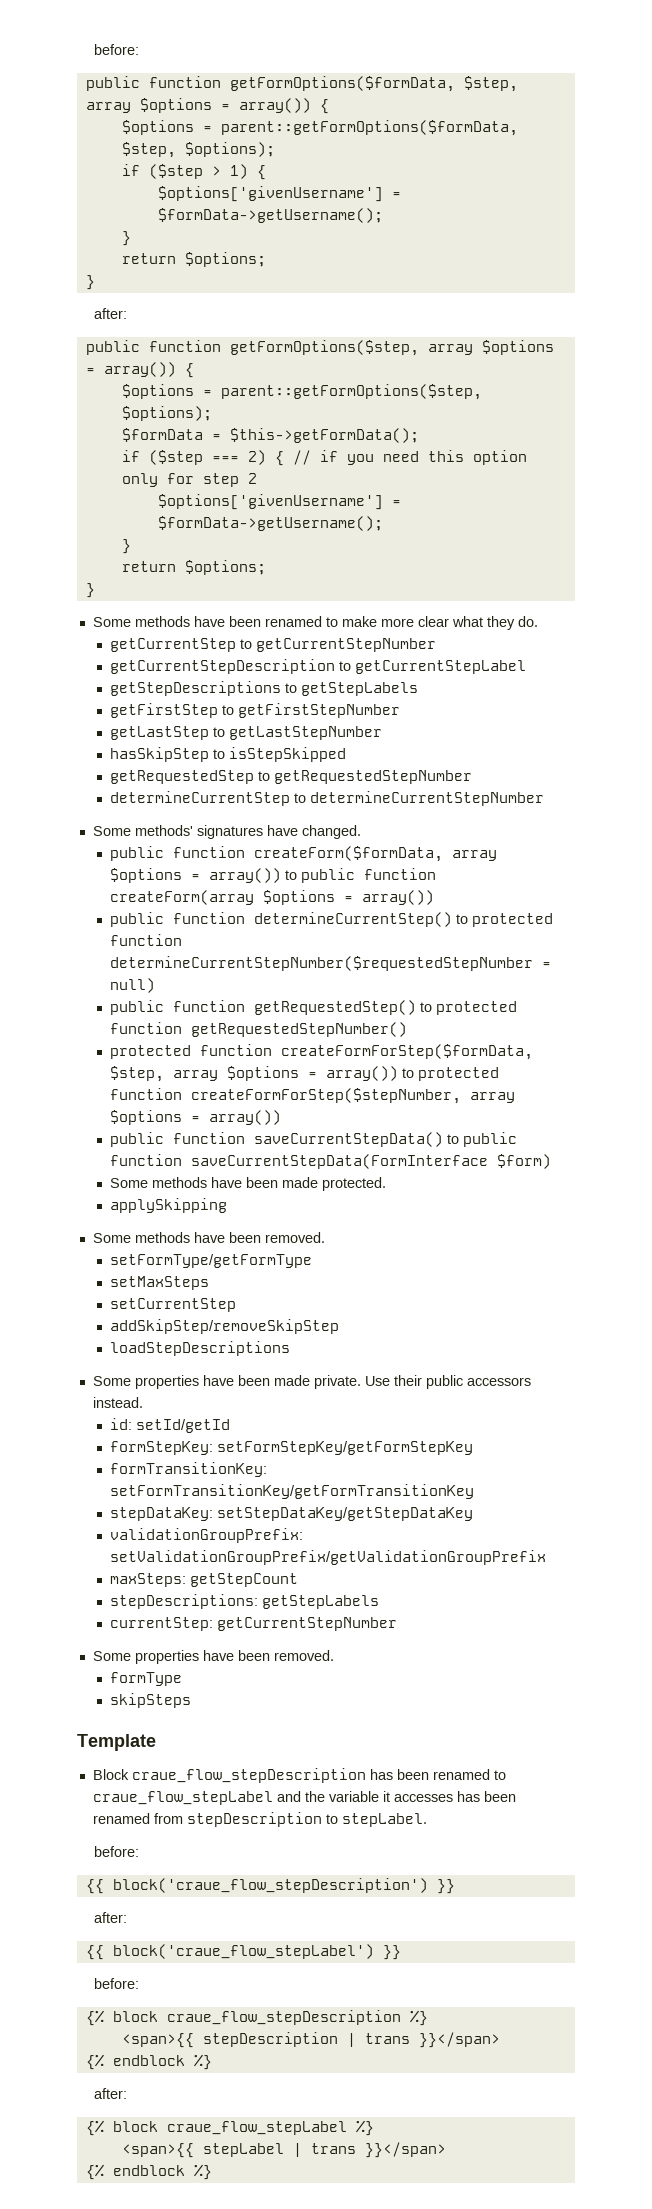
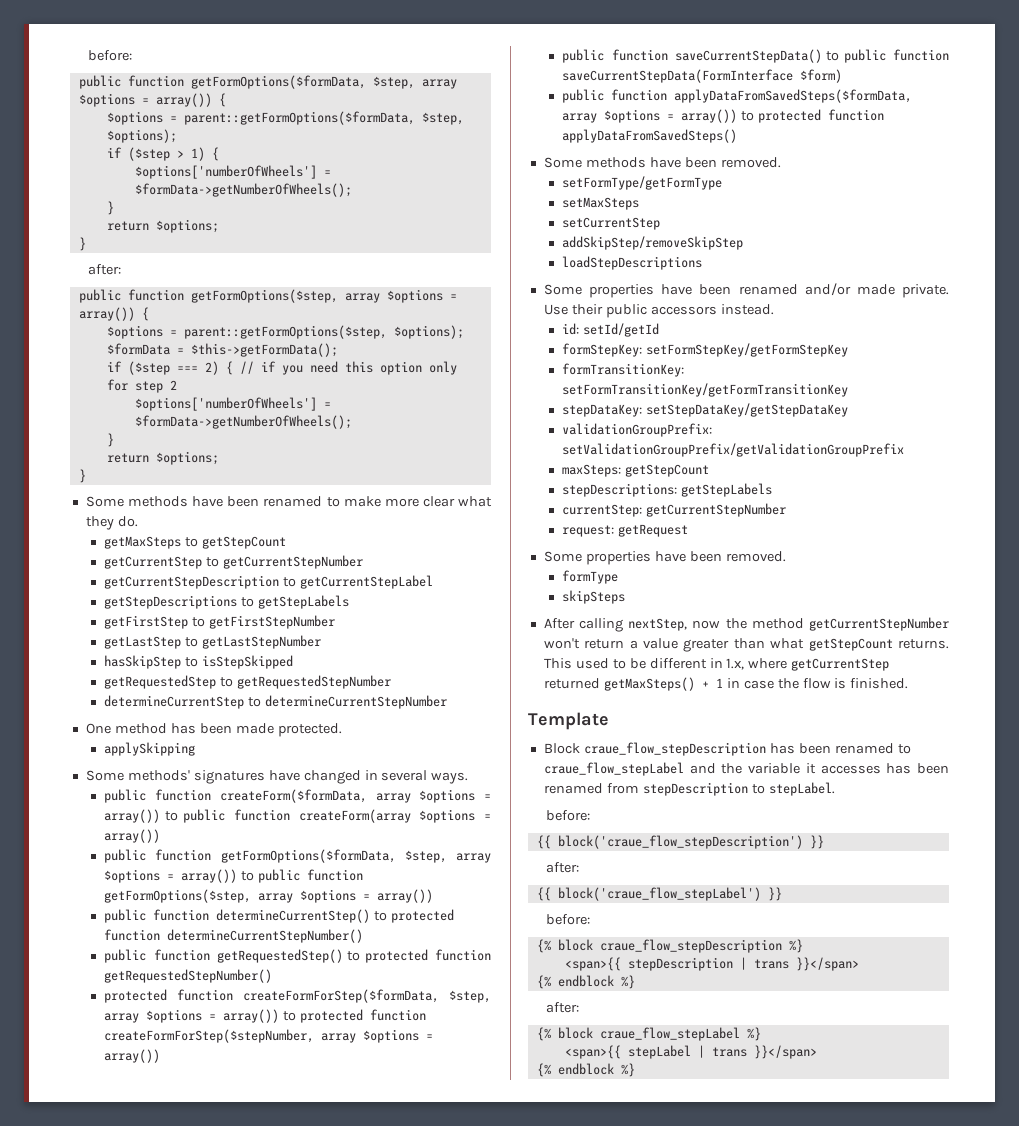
  if ($step > 1) {
- $options['givenUsername'] = $formData->getUsername();
+ $options['numberOfWheels'] = $formData->getNumberOfWheels();
  if ($step === 2) { // if you need this option only for step 2
- $options['givenUsername'] = $formData->getUsername();
+ $options['numberOfWheels'] = $formData->getNumberOfWheels();
+ getMaxSteps to getStepCount
+ One method has been made protected.
+ applySkipping
- Some methods' signatures have changed.
+ Some methods' signatures have changed in several ways.
+ public function getFormOptions($formData, $step, array $options = array()) to public function getFormOptions($step, array $options = array())
- public function determineCurrentStep() to protected function determineCurrentStepNumber($requestedStepNumber = null)
+ public function determineCurrentStep() to protected function determineCurrentStepNumber()
- Some methods have been made protected.
- applySkipping
+ public function applyDataFromSavedSteps($formData, array $options = array()) to protected function applyDataFromSavedSteps()
- Some properties have been made private.
+ Some properties have been renamed and/or made private.
+ request: getRequest
+ After calling nextStep, now the method getCurrentStepNumber won't return a value greater than what getStepCount returns. This used to be different in 1.x, where getCurrentStep returned getMaxSteps() + 1 in case the flow is finished.

